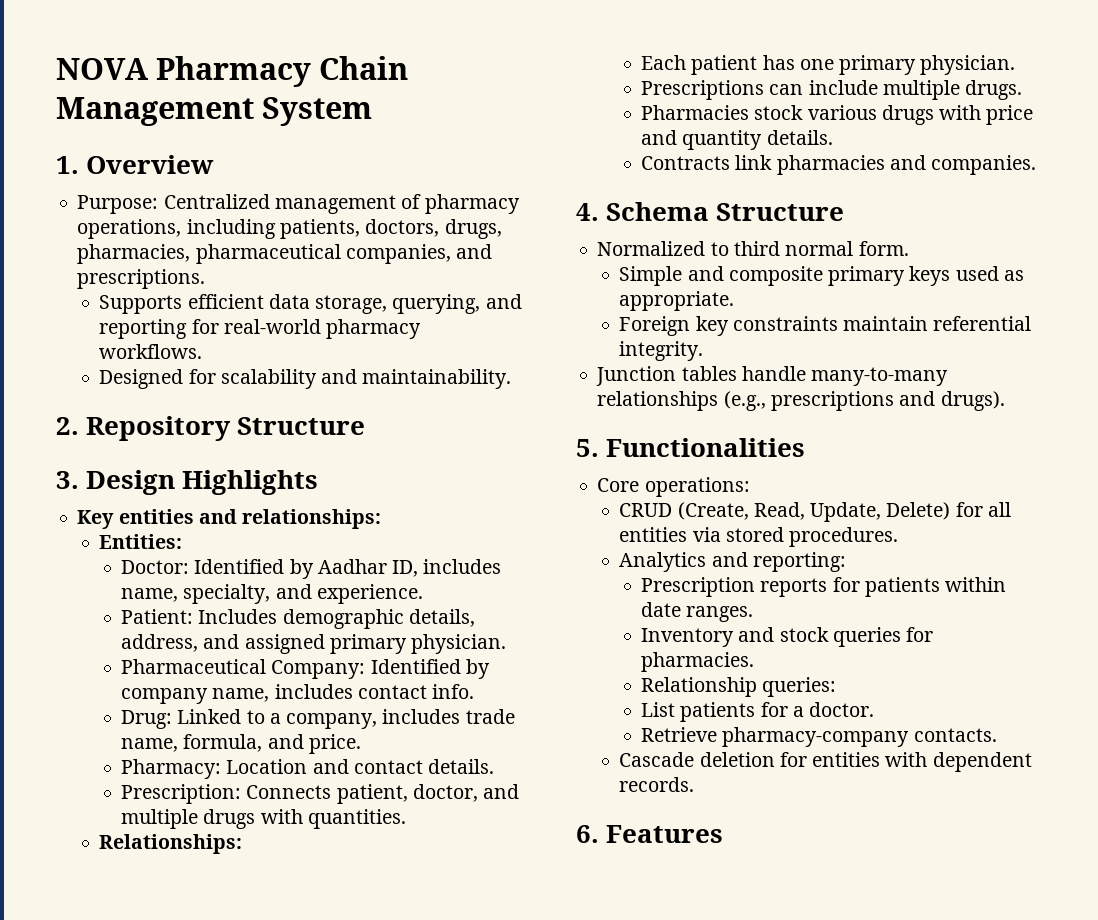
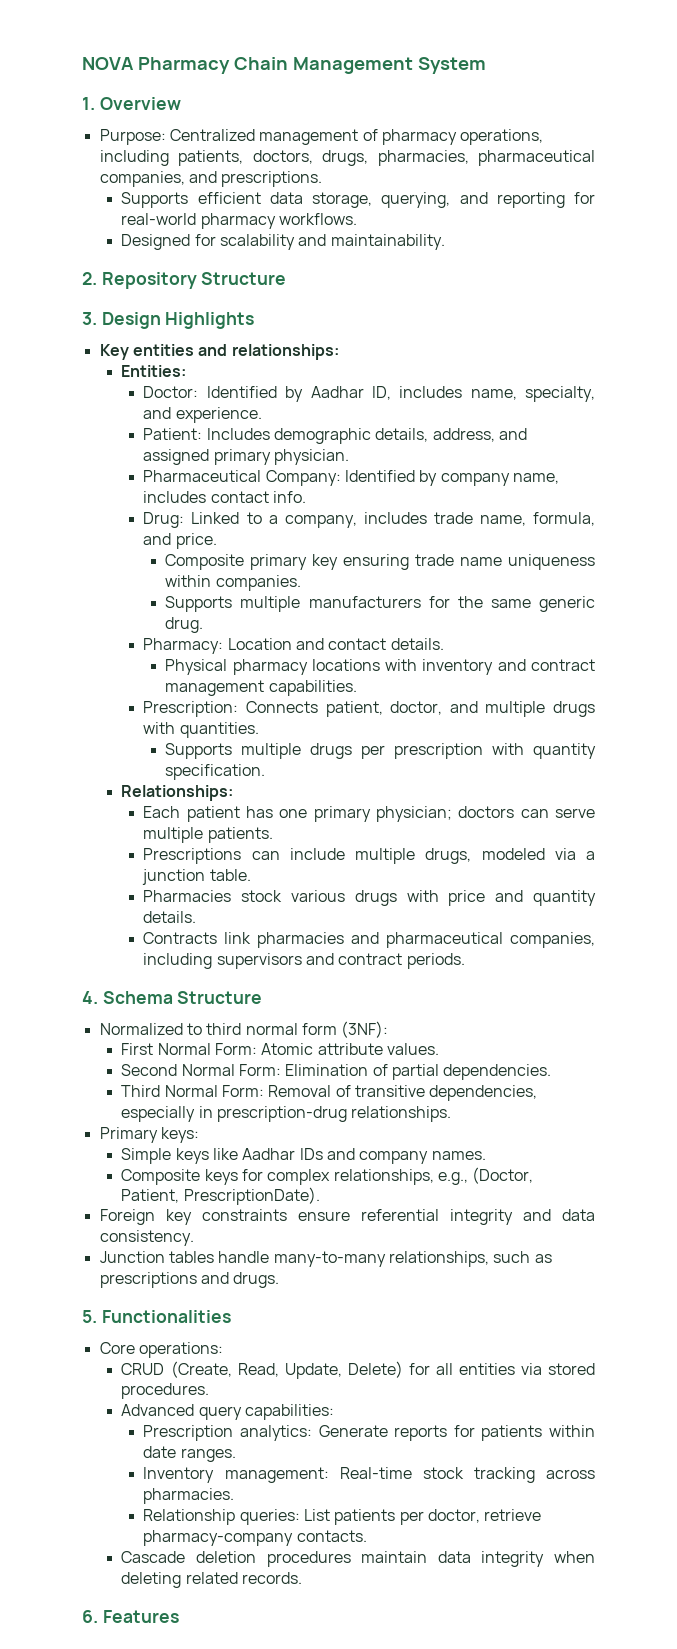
+ Composite primary key ensuring trade name uniqueness within companies.
+ Supports multiple manufacturers for the same generic drug.
+ Physical pharmacy locations with inventory and contract management capabilities.
+ Supports multiple drugs per prescription with quantity specification.
- Each patient has one primary physician.
- Prescriptions can include multiple drugs.
+ Each patient has one primary physician; doctors can serve multiple patients.
+ Prescriptions can include multiple drugs, modeled via a junction table.
- Contracts link pharmacies and companies.
+ Contracts link pharmacies and pharmaceutical companies, including supervisors and contract periods.
- Normalized to third normal form.
- Simple and composite primary keys used as appropriate.
- Foreign key constraints maintain referential integrity.
+ Normalized to third normal form (3NF):
+ First Normal Form: Atomic attribute values.
+ Second Normal Form: Elimination of partial dependencies.
+ Third Normal Form: Removal of transitive dependencies, especially in prescription-drug relationships.
+ Primary keys:
+ Simple keys like Aadhar IDs and company names.
+ Composite keys for complex relationships, e.g., (Doctor, Patient, PrescriptionDate).
+ Foreign key constraints ensure referential integrity and data consistency.
- Junction tables handle many-to-many relationships (e.g., prescriptions and drugs).
+ Junction tables handle many-to-many relationships, such as prescriptions and drugs.
- Analytics and reporting:
+ Advanced query capabilities:
- Prescription reports for patients within date ranges.
+ Prescription analytics: Generate reports for patients within date ranges.
- Inventory and stock queries for pharmacies.
+ Inventory management: Real-time stock tracking across pharmacies.
- Relationship queries:
- List patients for a doctor.
- Retrieve pharmacy-company contacts.
+ Relationship queries: List patients per doctor, retrieve pharmacy-company contacts.
- Cascade deletion for entities with dependent records.
+ Cascade deletion procedures maintain data integrity when deleting related records.

